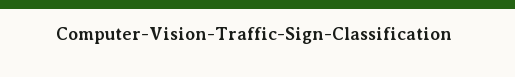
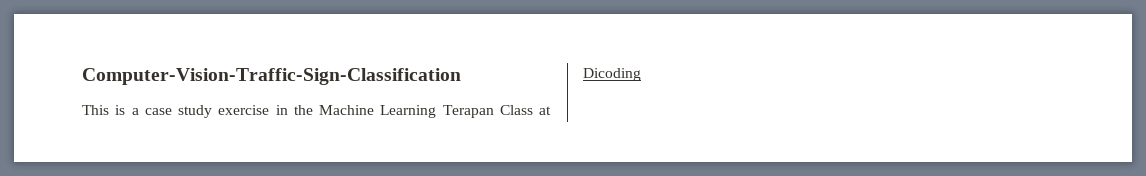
+ This is a case study exercise in the Machine Learning Terapan Class at Dicoding

